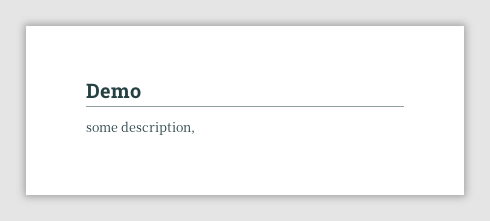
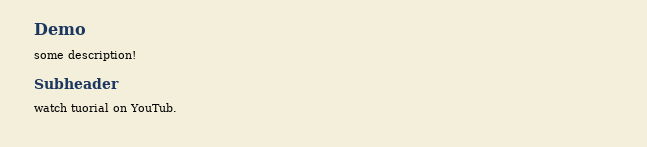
- some description,
+ some description!
+ Subheader
+ watch tuorial on YouTub.

